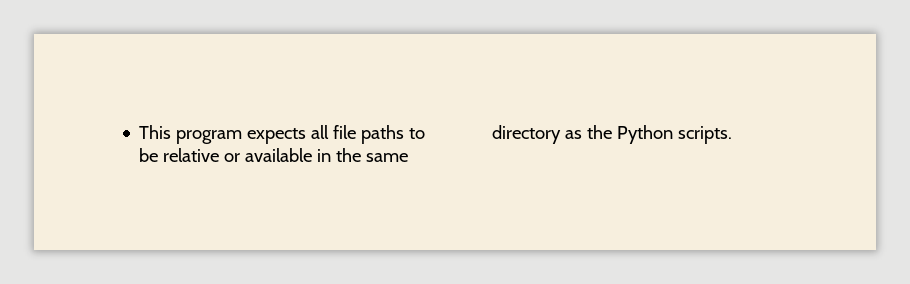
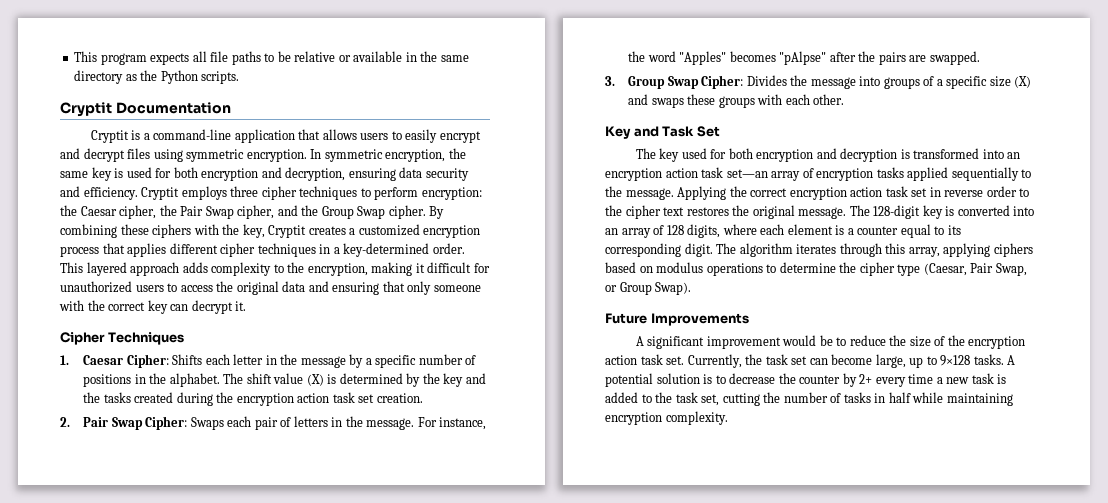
+ Cryptit Documentation
+ Cryptit is a command-line application that allows users to easily encrypt and decrypt files using symmetric encryption. In symmetric encryption, the same key is used for both encryption and decryption, ensuring data security and efficiency. Cryptit employs three cipher techniques to perform encryption: the Caesar cipher, the Pair Swap cipher, and the Group Swap cipher. By combining these ciphers with the key, Cryptit creates a customized encryption process that applies different cipher techniques in a key-determined order. This layered approach adds complexity to the encryption, making it difficult for unauthorized users to access the original data and ensuring that only someone with the correct key can decrypt it.
+ Cipher Techniques
+ 1. Caesar Cipher: Shifts each letter in the message by a specific number of positions in the alphabet. The shift value (X) is determined by the key and the tasks created during the encryption action task set creation.
+ 2. Pair Swap Cipher: Swaps each pair of letters in the message. For instance, the word "Apples" becomes "pAlpse" after the pairs are swapped.
+ 3. Group Swap Cipher: Divides the message into groups of a specific size (X) and swaps these groups with each other.
+ Key and Task Set
+ The key used for both encryption and decryption is transformed into an encryption action task set—an array of encryption tasks applied sequentially to the message. Applying the correct encryption action task set in reverse order to the cipher text restores the original message. The 128-digit key is converted into an array of 128 digits, where each element is a counter equal to its corresponding digit. The algorithm iterates through this array, applying ciphers based on modulus operations to determine the cipher type (Caesar, Pair Swap, or Group Swap).
+ Future Improvements
+ A significant improvement would be to reduce the size of the encryption action task set. Currently, the task set can become large, up to 9×128 tasks. A potential solution is to decrease the counter by 2+ every time a new task is added to the task set, cutting the number of tasks in half while maintaining encryption complexity.

